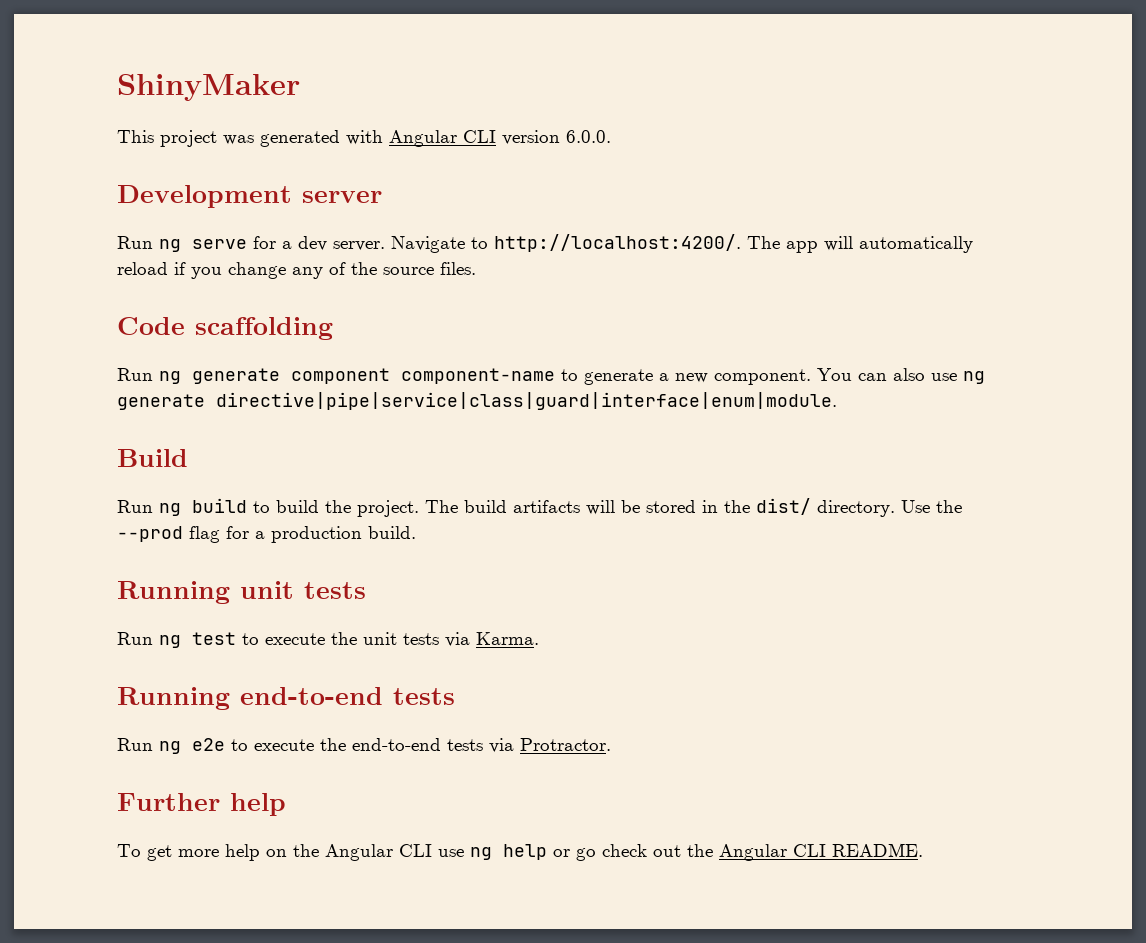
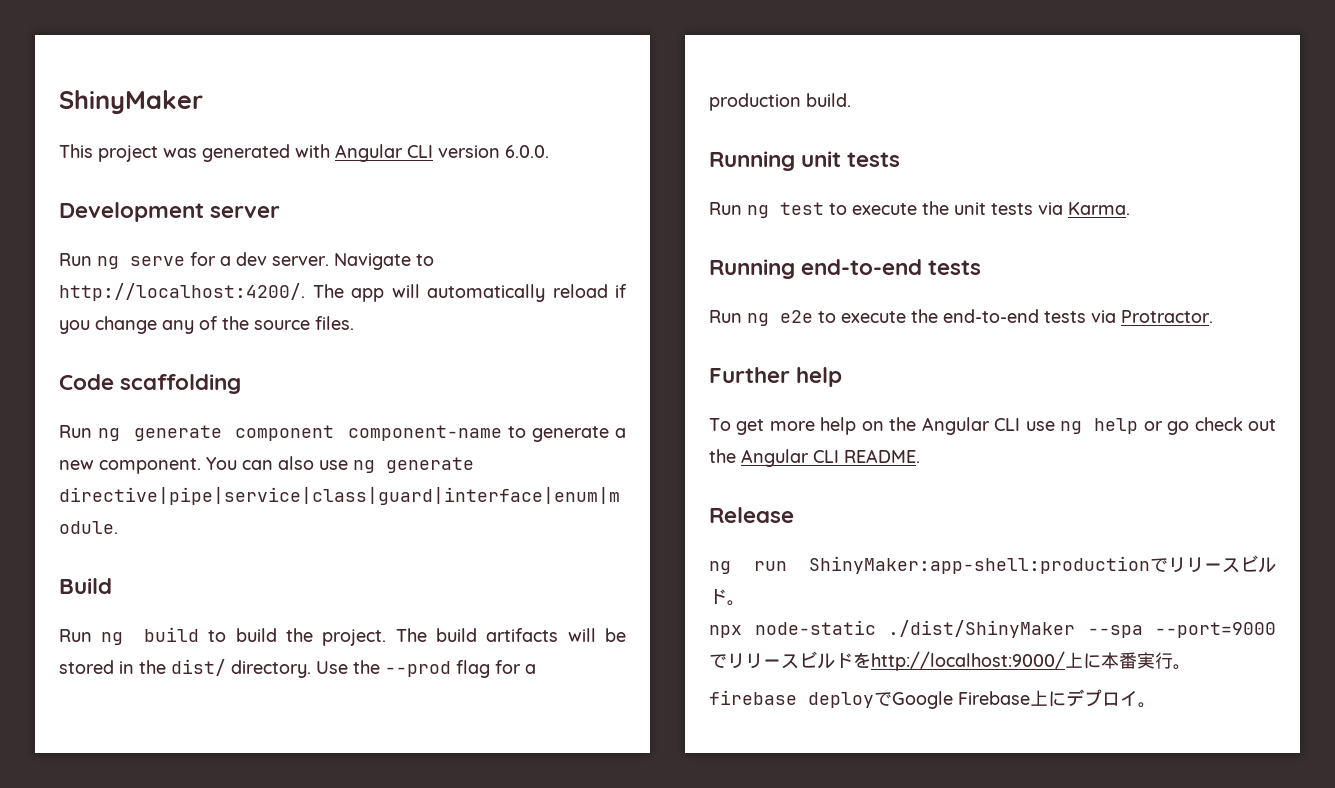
+ Release
+ ng run ShinyMaker:app-shell:productionでリリースビルド。
+ npx node-static ./dist/ShinyMaker --spa --port=9000でリリースビルドをhttp://localhost:9000/上に本番実行。
+ firebase deployでGoogle Firebase上にデプロイ。

